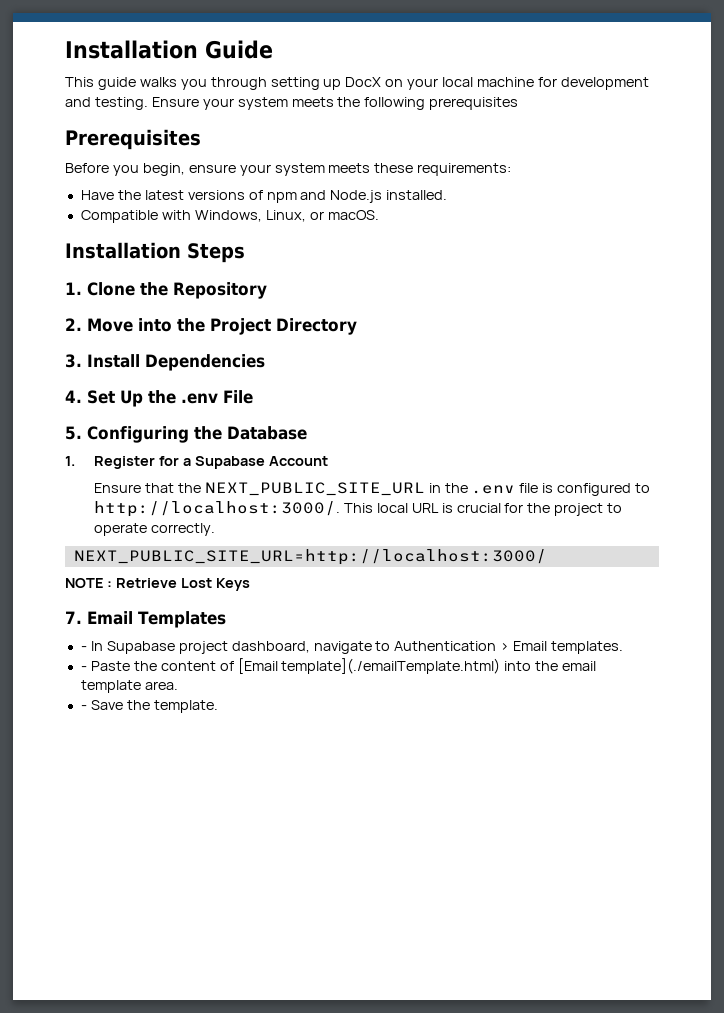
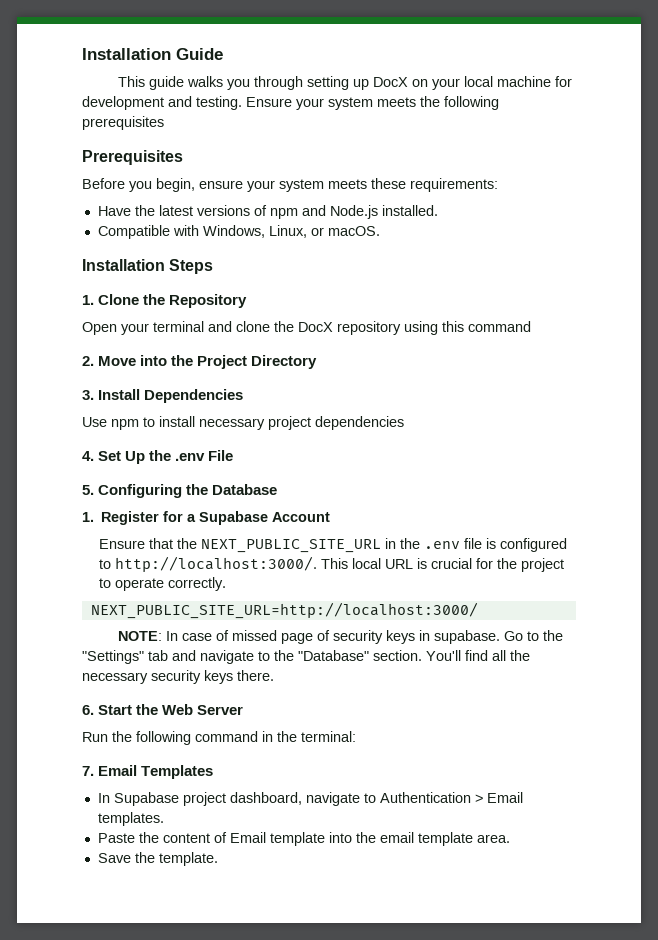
+ Open your terminal and clone the DocX repository using this command
+ Use npm to install necessary project dependencies
- NOTE : Retrieve Lost Keys
+ NOTE: In case of missed page of security keys in supabase. Go to the "Settings" tab and navigate to the "Database" section. You'll find all the necessary security keys there.
+ 6. Start the Web Server
+ Run the following command in the terminal:
- - In Supabase project dashboard, navigate to Authentication > Email templates.
+ In Supabase project dashboard, navigate to Authentication > Email templates.
- - Paste the content of [Email template](./emailTemplate.html) into the email template area.
+ Paste the content of Email template into the email template area.
- - Save the template.
+ Save the template.

